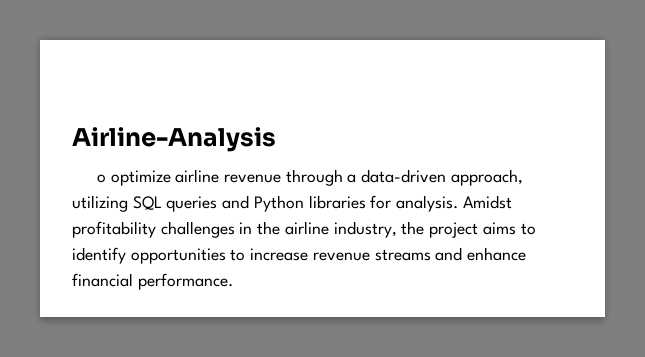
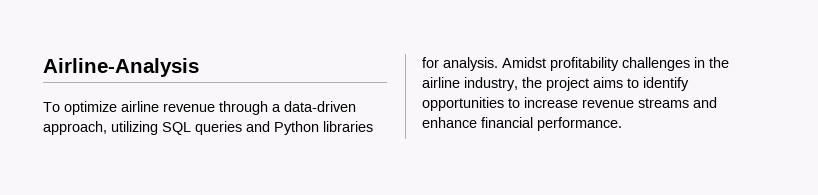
- o optimize airline revenue through a data-driven approach, utilizing SQL queries and Python libraries for analysis.
+ To optimize airline revenue through a data-driven approach, utilizing SQL queries and Python libraries for analysis.

